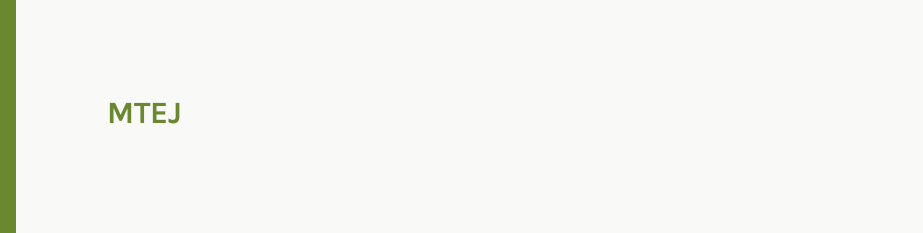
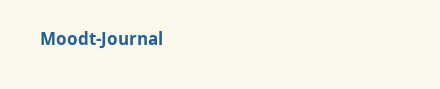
- MTEJ
+ Moodt-Journal

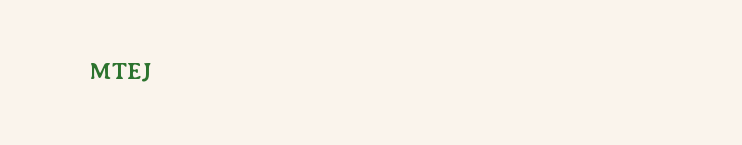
- Moodt-Journal
+ MTEJ

